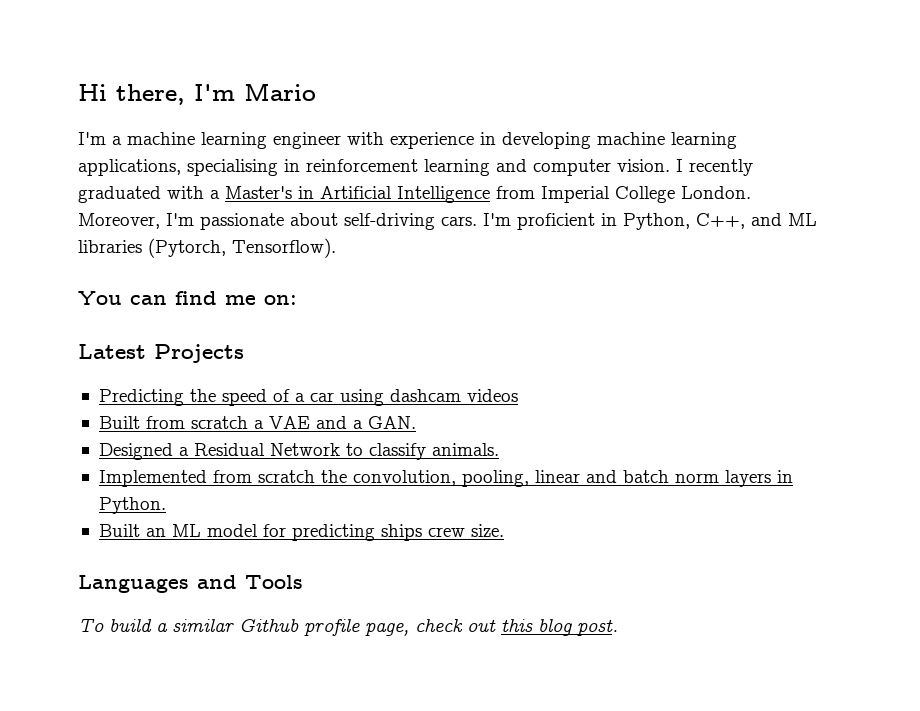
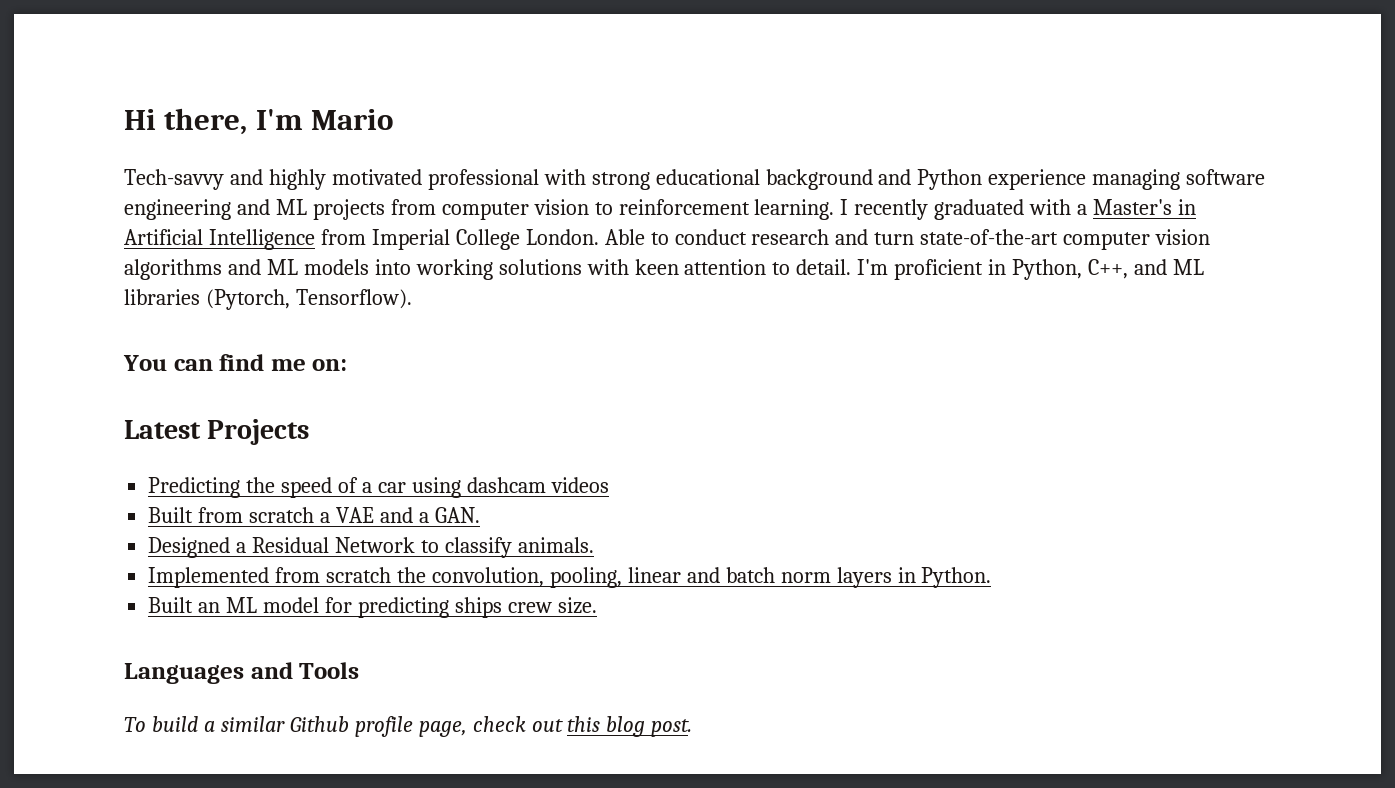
- I'm a machine learning engineer with experience in developing machine learning applications, specialising in reinforcement learning and computer vision.
+ Tech-savvy and highly motivated professional with strong educational background and Python experience managing software engineering and ML projects from computer vision to reinforcement learning.
- Moreover, I'm passionate about self-driving cars.
+ Able to conduct research and turn state-of-the-art computer vision algorithms and ML models into working solutions with keen attention to detail.

